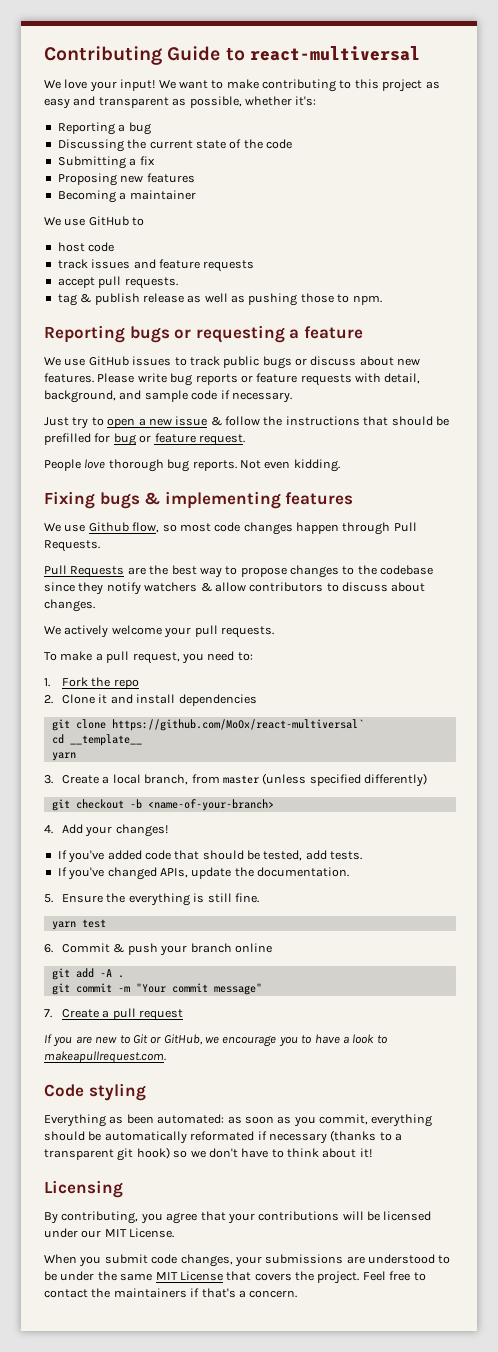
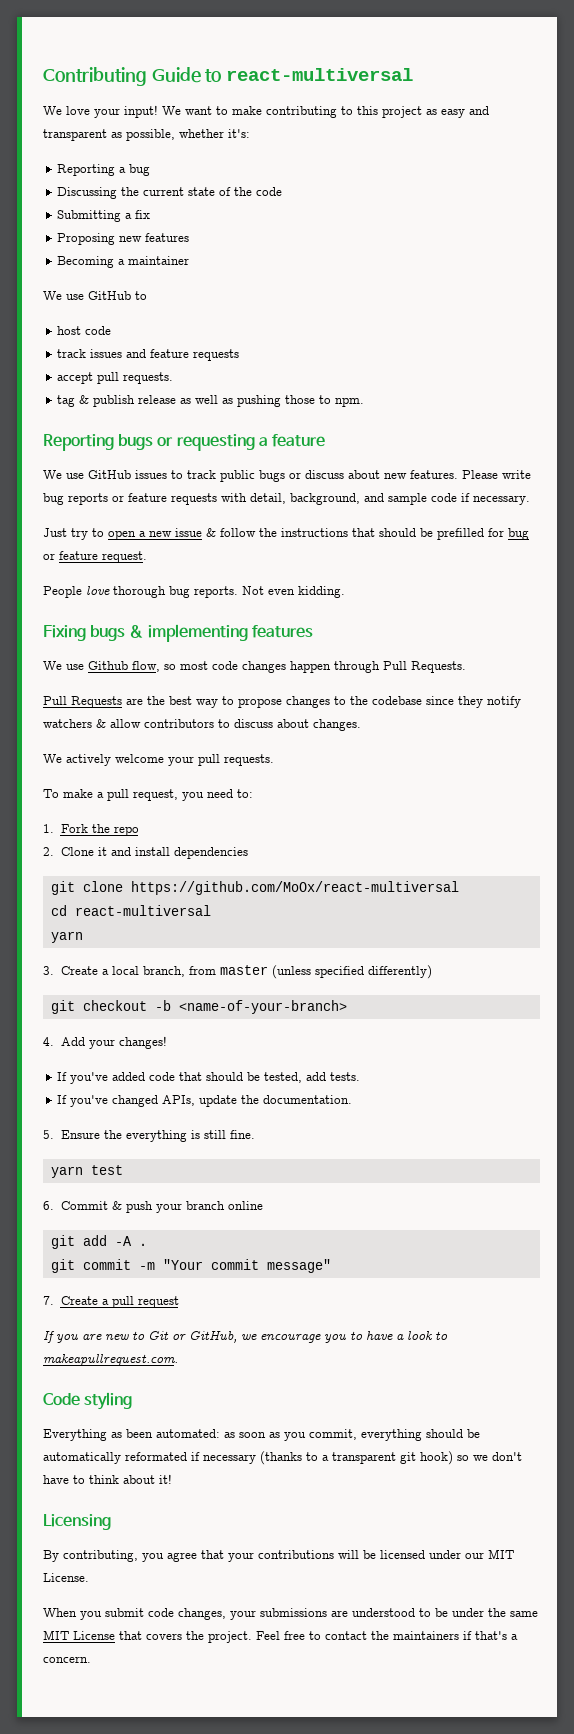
- git clone https://github.com/MoOx/react-multiversal`
+ git clone https://github.com/MoOx/react-multiversal
- cd __template__
+ cd react-multiversal

